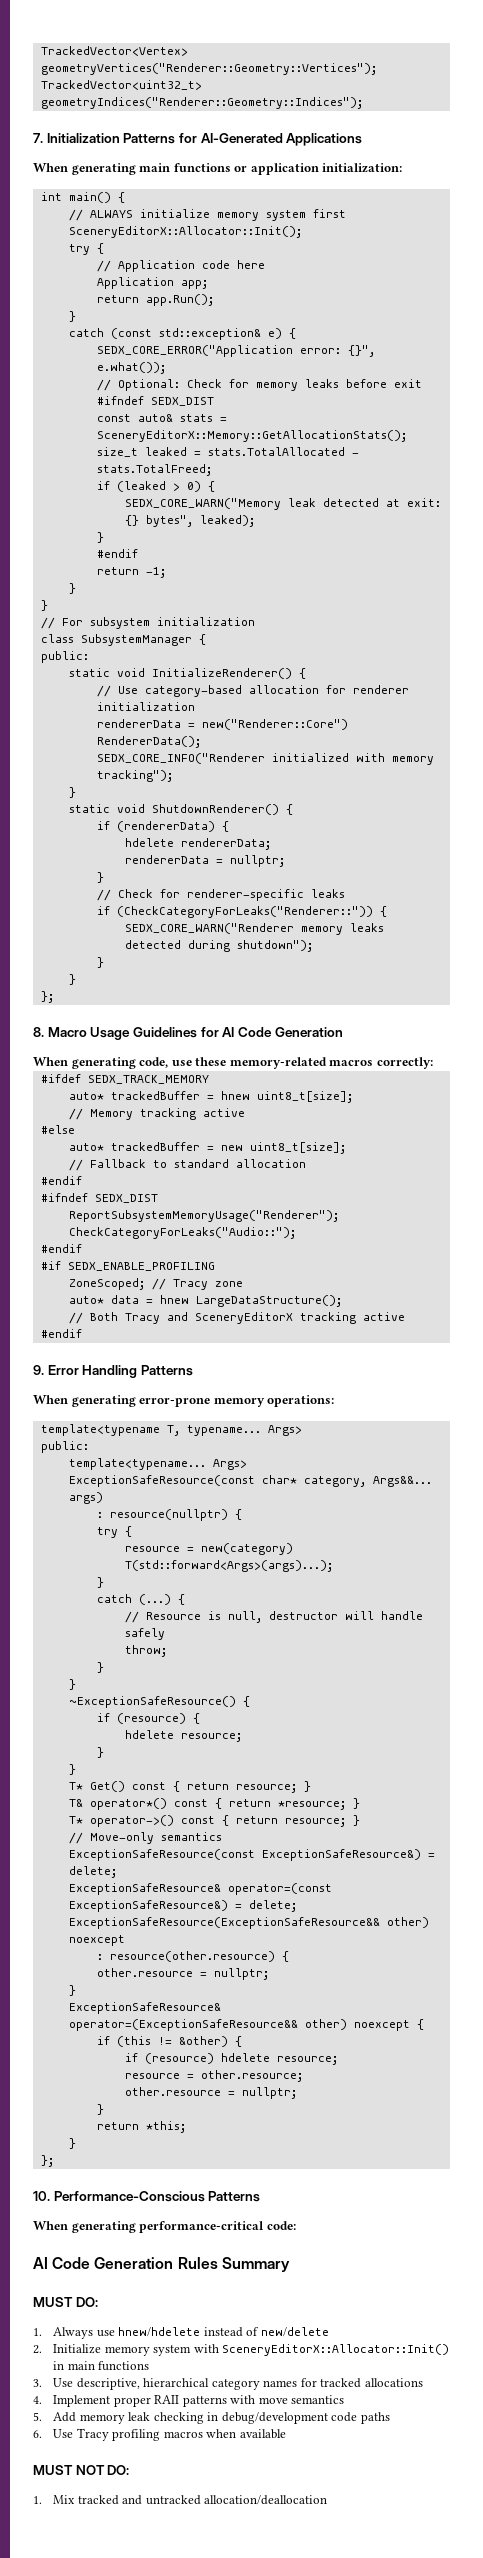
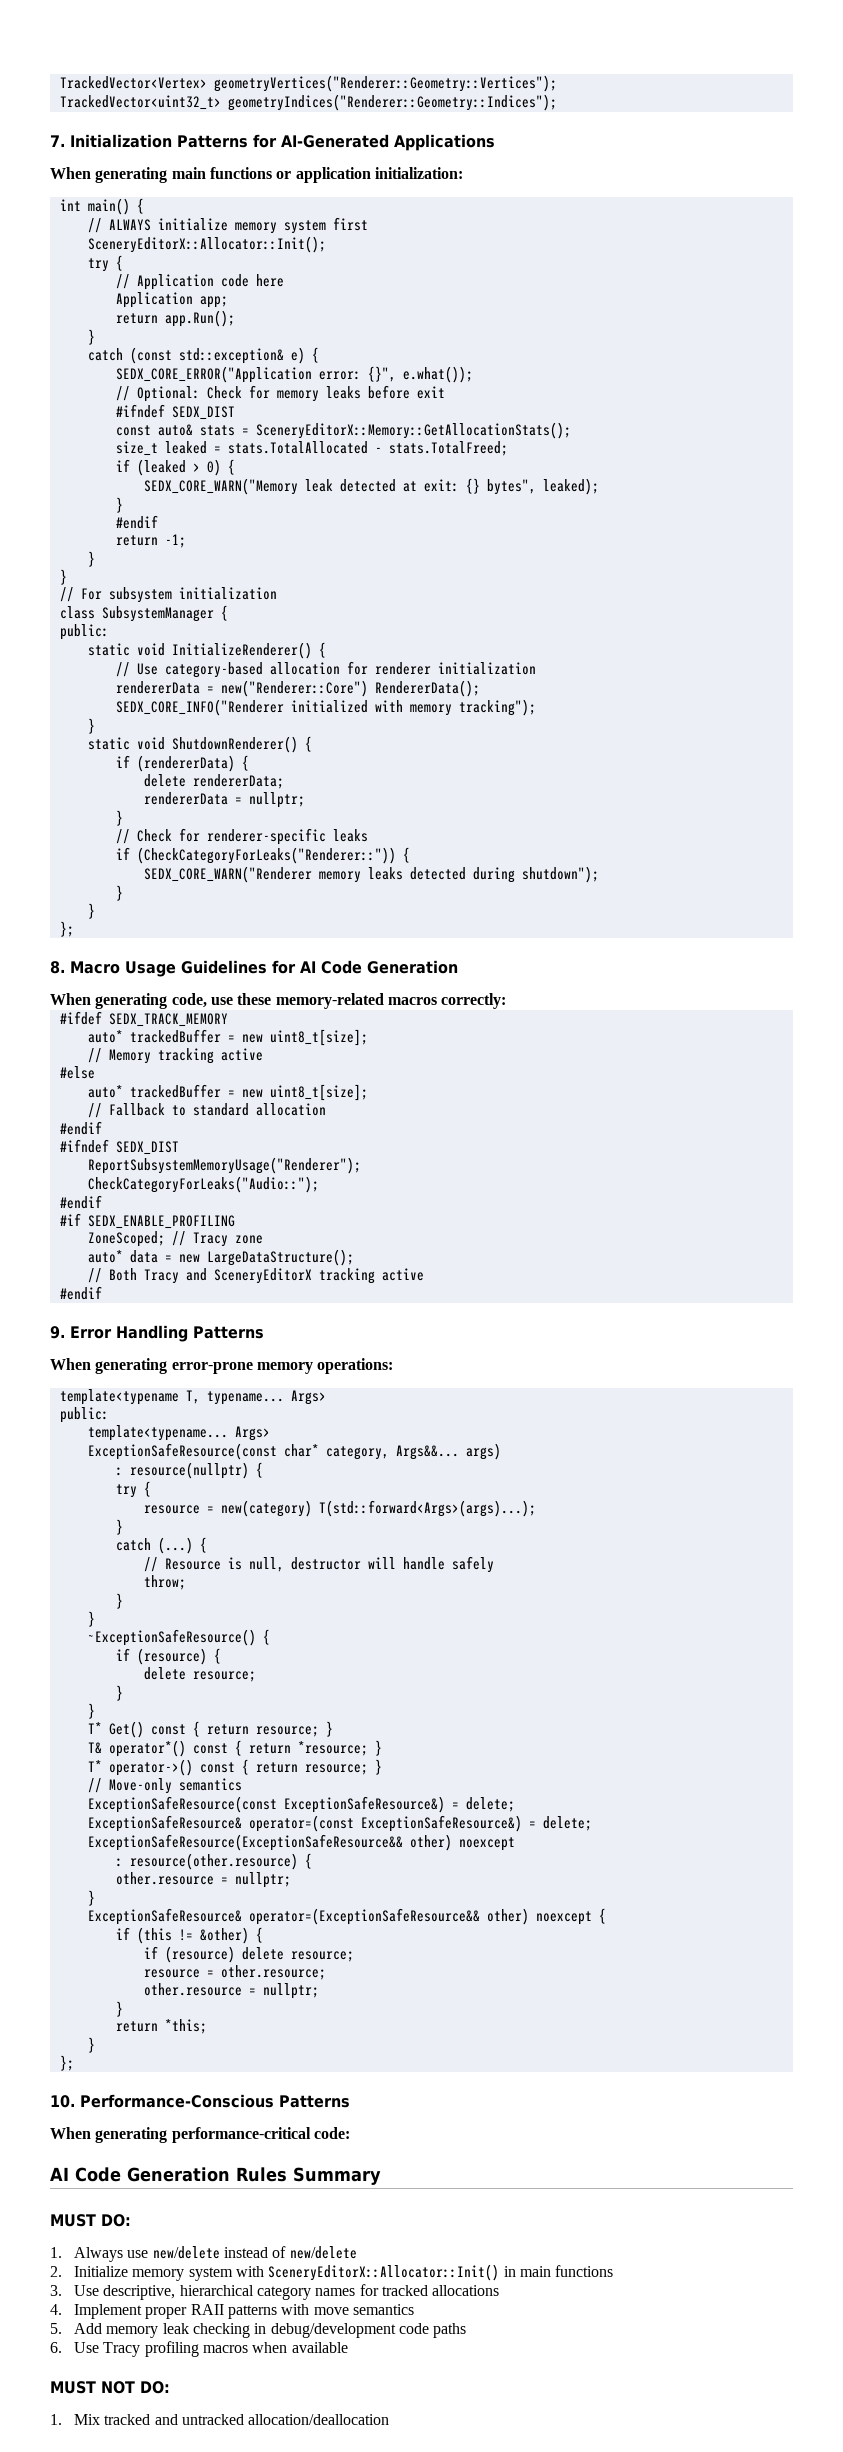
- hdelete rendererData;
+ delete rendererData;
  #ifdef SEDX_TRACK_MEMORY
- auto* trackedBuffer = hnew uint8_t[size];
+ auto* trackedBuffer = new uint8_t[size];
- auto* data = hnew LargeDataStructure();
+ auto* data = new LargeDataStructure();
  if (resource) {
- hdelete resource;
+ delete resource;
- if (resource) hdelete resource;
+ if (resource) delete resource;
- 1. Always use hnew/hdelete instead of new/delete
+ 1. Always use new/delete instead of new/delete

